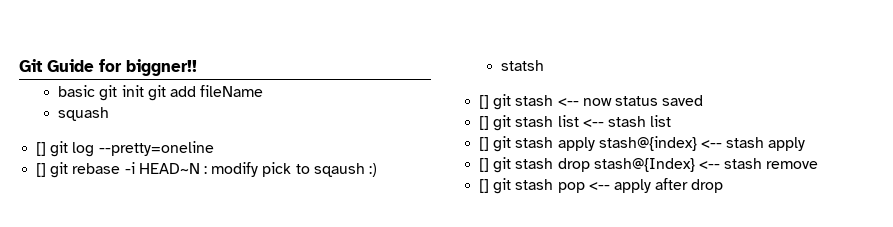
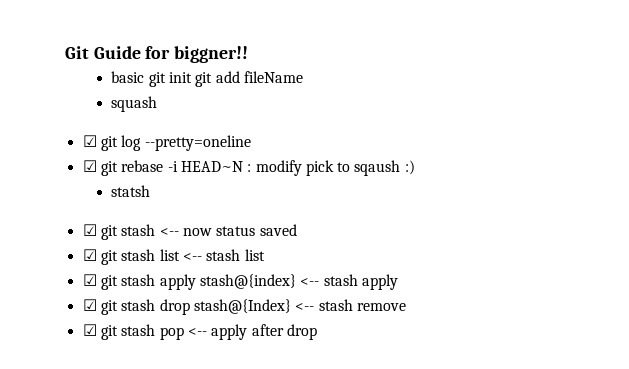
- [] git log --pretty=oneline
+ ☑ git log --pretty=oneline
- [] git rebase -i HEAD~N : modify pick to sqaush :)
+ ☑ git rebase -i HEAD~N : modify pick to sqaush :)
- [] git stash <-- now status saved
+ ☑ git stash <-- now status saved
- [] git stash list <-- stash list
+ ☑ git stash list <-- stash list
- [] git stash apply stash@{index} <-- stash apply
+ ☑ git stash apply stash@{index} <-- stash apply
- [] git stash drop stash@{Index} <-- stash remove
+ ☑ git stash drop stash@{Index} <-- stash remove
- [] git stash pop <-- apply after drop
+ ☑ git stash pop <-- apply after drop

